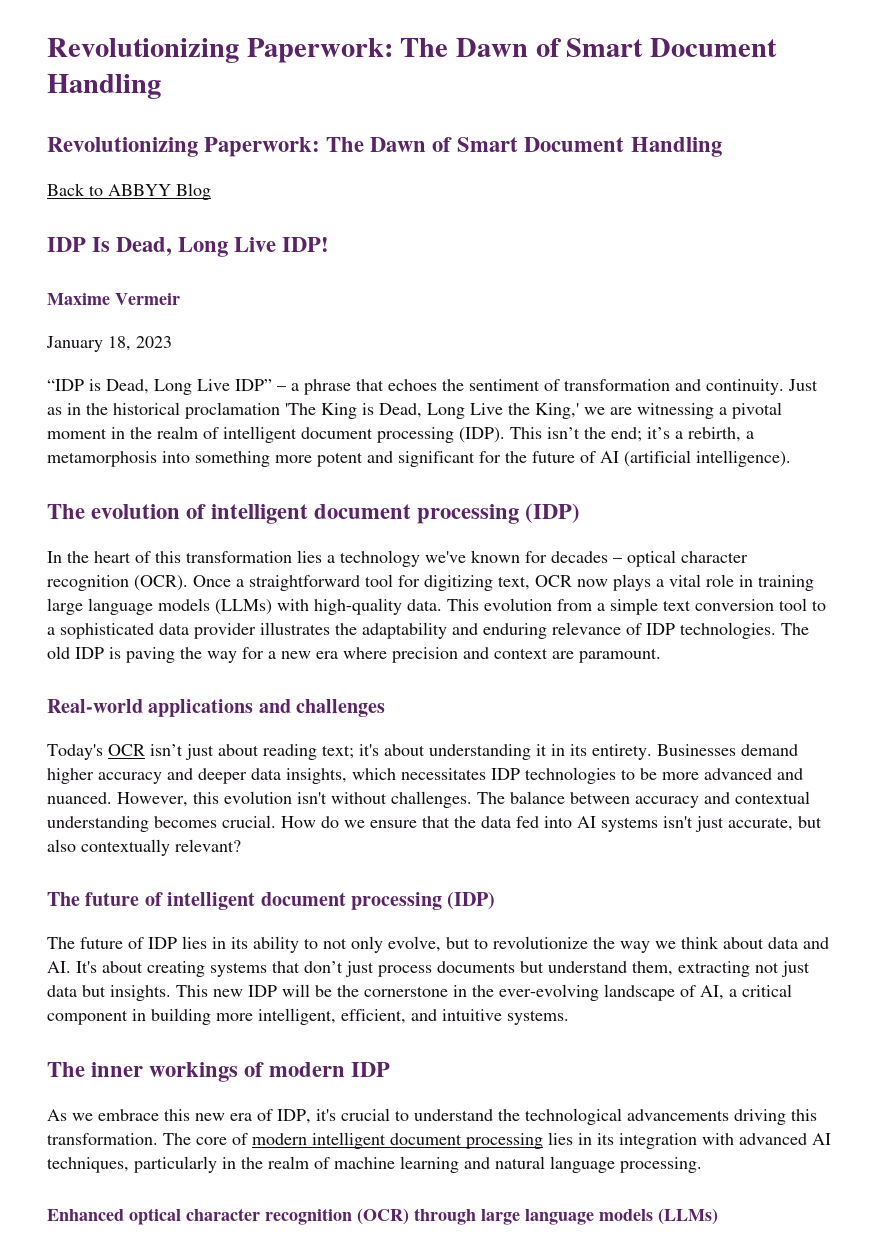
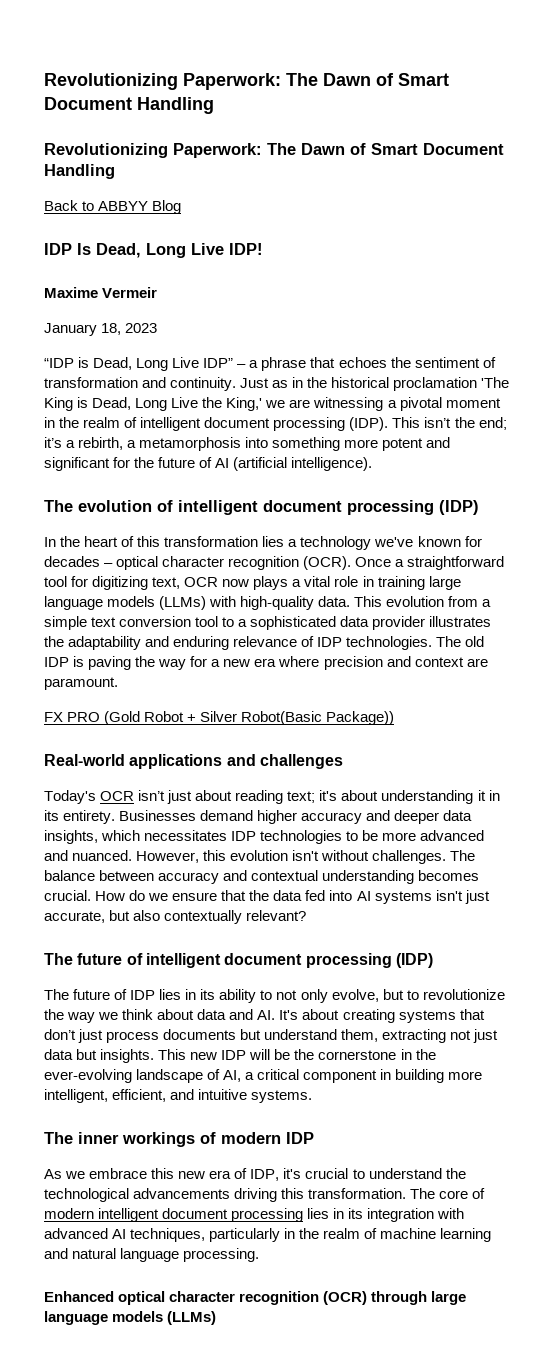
+ FX PRO (Gold Robot + Silver Robot(Basic Package))

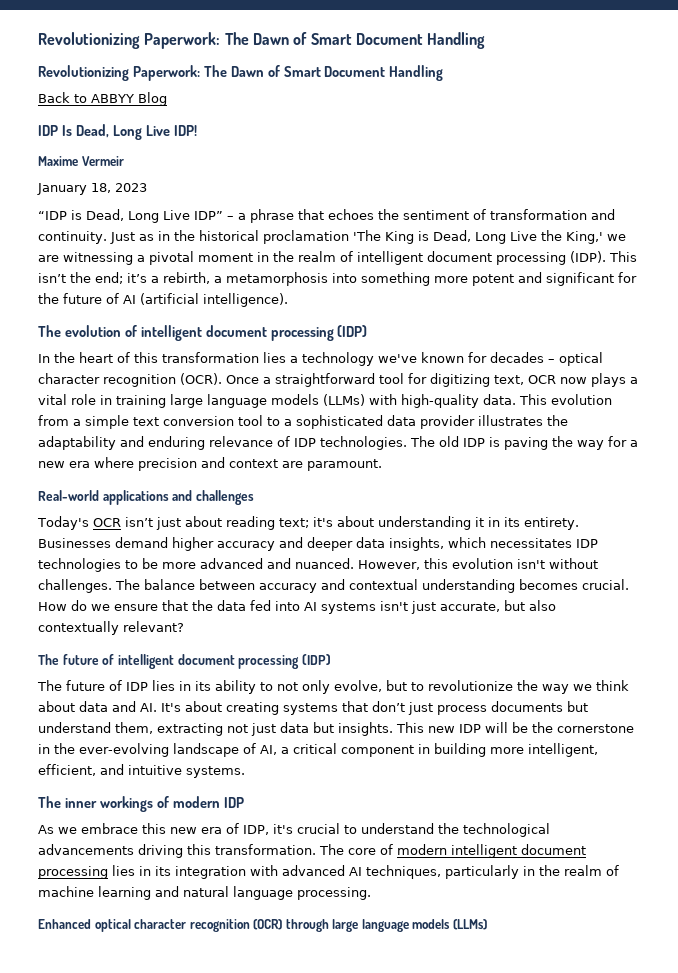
- FX PRO (Gold Robot + Silver Robot(Basic Package))

